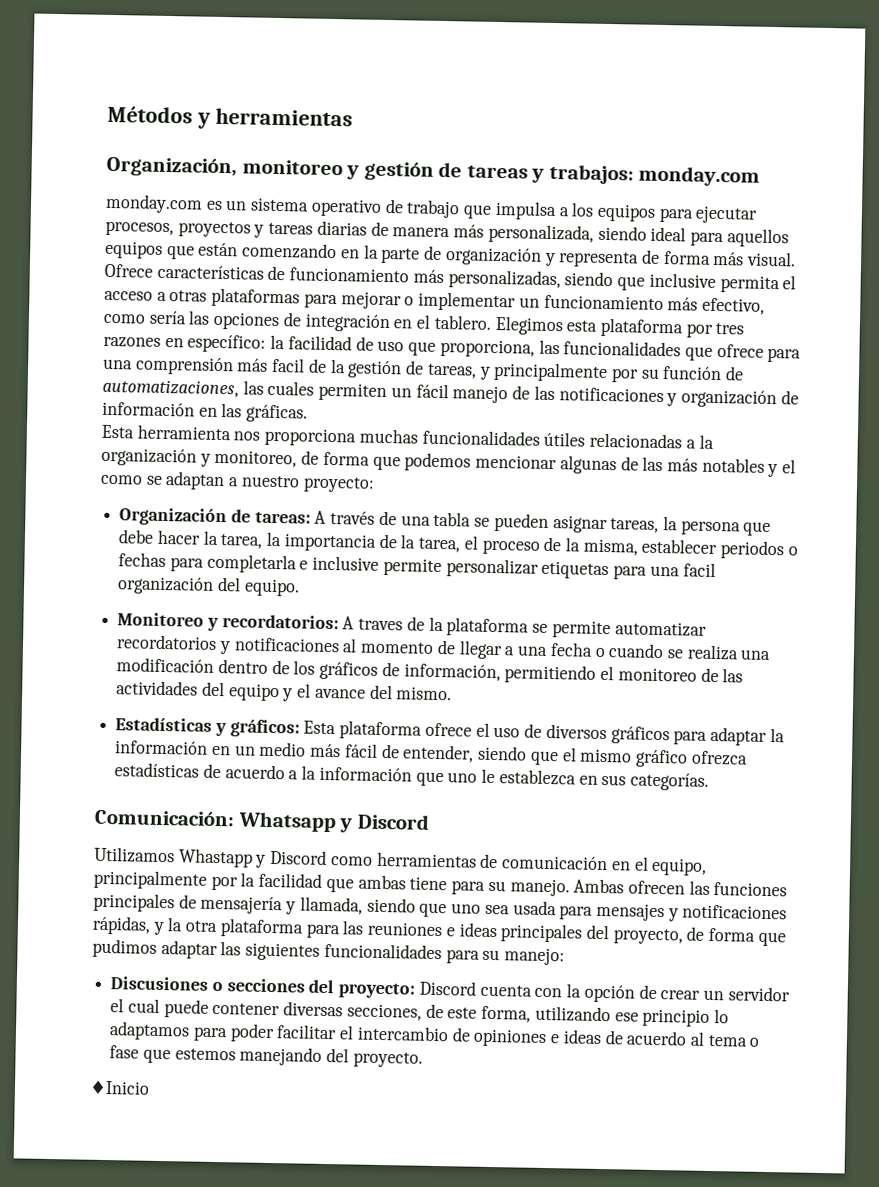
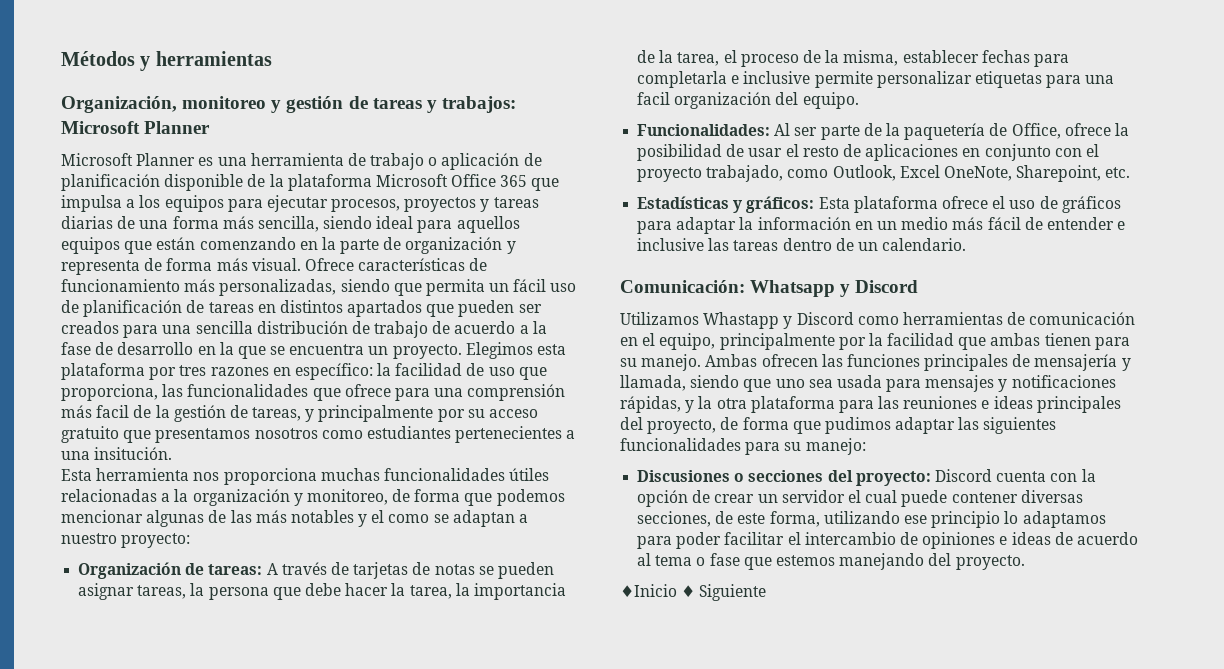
- Organización, monitoreo y gestión de tareas y trabajos: monday.com
- monday.com es un sistema operativo de trabajo que impulsa a los equipos para ejecutar procesos, proyectos y tareas diarias de manera más personalizada, siendo ideal para aquellos equipos que están comenzando en la parte de organización y representa de forma más visual.
+ Organización, monitoreo y gestión de tareas y trabajos: Microsoft Planner
+ Microsoft Planner es una herramienta de trabajo o aplicación de planificación disponible de la plataforma Microsoft Office 365 que impulsa a los equipos para ejecutar procesos, proyectos y tareas diarias de una forma más sencilla, siendo ideal para aquellos equipos que están comenzando en la parte de organización y representa de forma más visual.
- Ofrece características de funcionamiento más personalizadas, siendo que inclusive permita el acceso a otras plataformas para mejorar o implementar un funcionamiento más efectivo, como sería las opciones de integración en el tablero.
+ Ofrece características de funcionamiento más personalizadas, siendo que permita un fácil uso de planificación de tareas en distintos apartados que pueden ser creados para una sencilla distribución de trabajo de acuerdo a la fase de desarrollo en la que se encuentra un proyecto.
- Elegimos esta plataforma por tres razones en específico: la facilidad de uso que proporciona, las funcionalidades que ofrece para una comprensión más facil de la gestión de tareas, y principalmente por su función de automatizaciones, las cuales permiten un fácil manejo de las notificaciones y organización de información en las gráficas.
+ Elegimos esta plataforma por tres razones en específico: la facilidad de uso que proporciona, las funcionalidades que ofrece para una comprensión más facil de la gestión de tareas, y principalmente por su acceso gratuito que presentamos nosotros como estudiantes pertenecientes a una insitución.
- Organización de tareas: A través de una tabla se pueden asignar tareas, la persona que debe hacer la tarea, la importancia de la tarea, el proceso de la misma, establecer periodos o fechas para completarla e inclusive permite personalizar etiquetas para una facil organización del equipo.
+ Organización de tareas: A través de tarjetas de notas se pueden asignar tareas, la persona que debe hacer la tarea, la importancia de la tarea, el proceso de la misma, establecer fechas para completarla e inclusive permite personalizar etiquetas para una facil organización del equipo.
- Monitoreo y recordatorios: A traves de la plataforma se permite automatizar recordatorios y notificaciones al momento de llegar a una fecha o cuando se realiza una modificación dentro de los gráficos de información, permitiendo el monitoreo de las actividades del equipo y el avance del mismo.
+ Funcionalidades: Al ser parte de la paquetería de Office, ofrece la posibilidad de usar el resto de aplicaciones en conjunto con el proyecto trabajado, como Outlook, Excel OneNote, Sharepoint, etc.
- Estadísticas y gráficos: Esta plataforma ofrece el uso de diversos gráficos para adaptar la información en un medio más fácil de entender, siendo que el mismo gráfico ofrezca estadísticas de acuerdo a la información que uno le establezca en sus categorías.
+ Estadísticas y gráficos: Esta plataforma ofrece el uso de gráficos para adaptar la información en un medio más fácil de entender e inclusive las tareas dentro de un calendario.
- Utilizamos Whastapp y Discord como herramientas de comunicación en el equipo, principalmente por la facilidad que ambas tiene para su manejo.
+ Utilizamos Whastapp y Discord como herramientas de comunicación en el equipo, principalmente por la facilidad que ambas tienen para su manejo.
- ♦Inicio
+ ♦Inicio ♦ Siguiente

